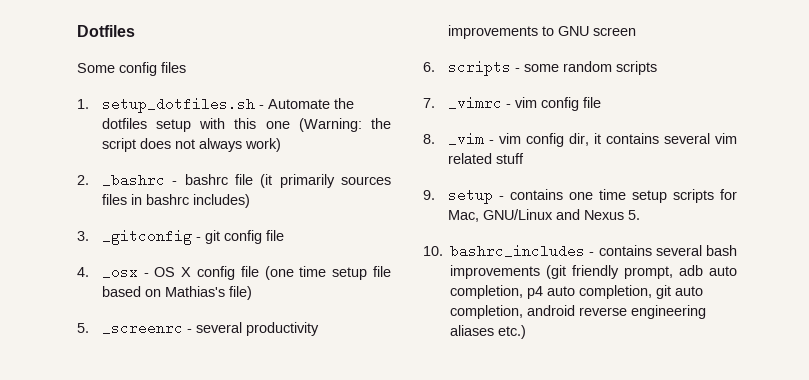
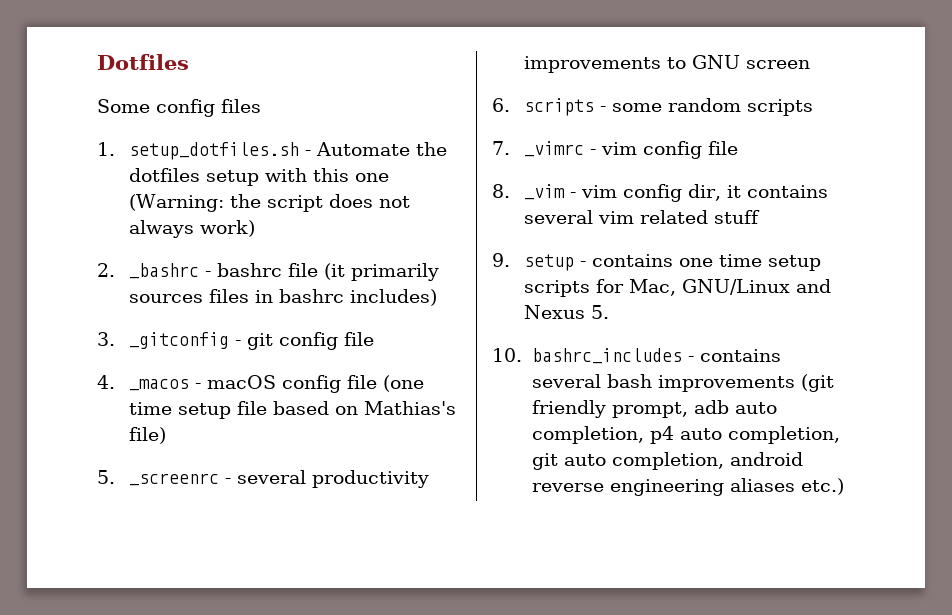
- 4. _osx - OS X config file (one time setup file based on Mathias's file)
+ 4. _macos - macOS config file (one time setup file based on Mathias's file)

